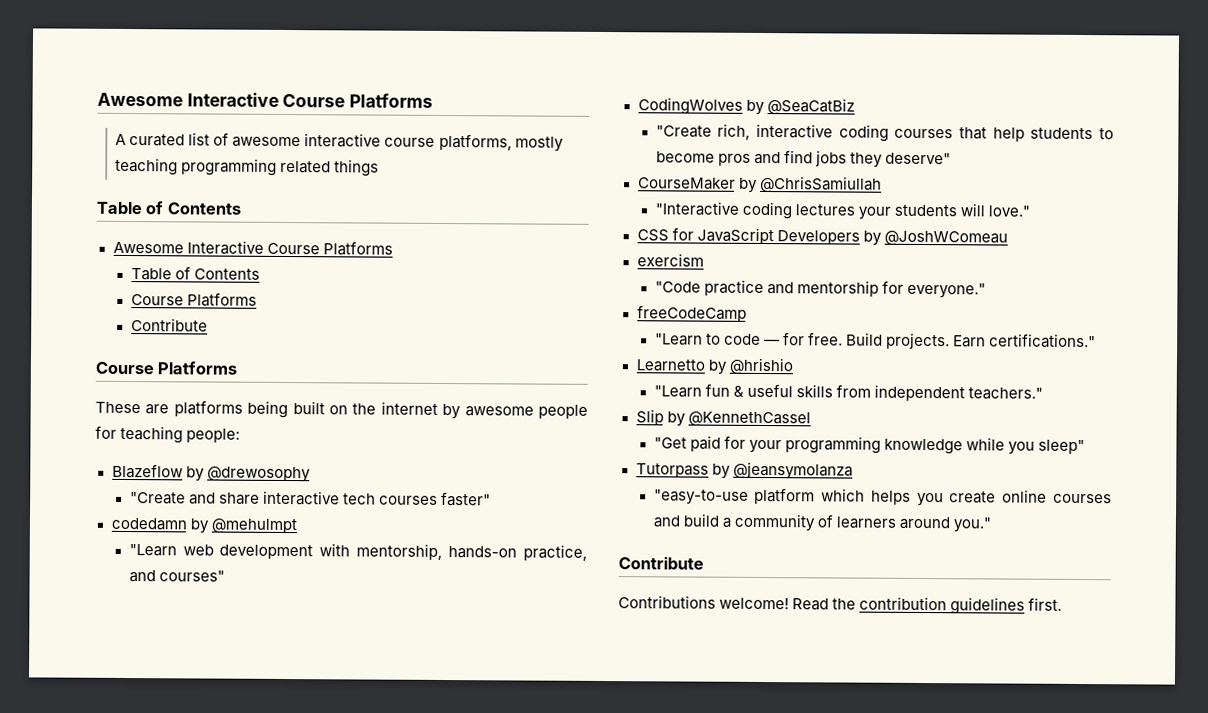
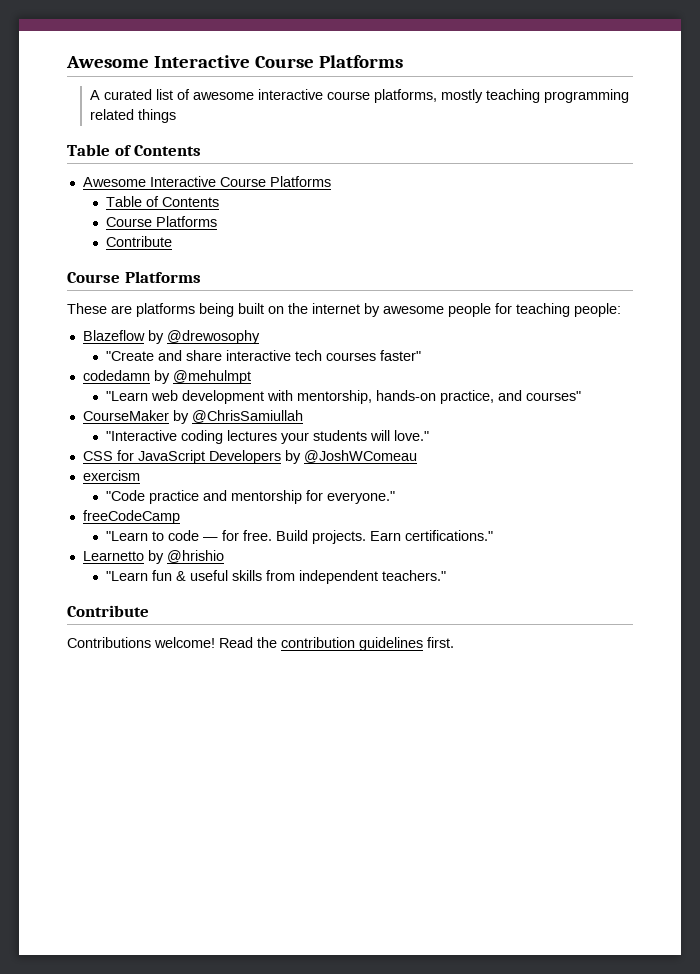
- CodingWolves by @SeaCatBiz
- "Create rich, interactive coding courses that help students to become pros and find jobs they deserve"
- Slip by @KennethCassel
- "Get paid for your programming knowledge while you sleep"
- Tutorpass by @jeansymolanza
- "easy-to-use platform which helps you create online courses and build a community of learners around you."

